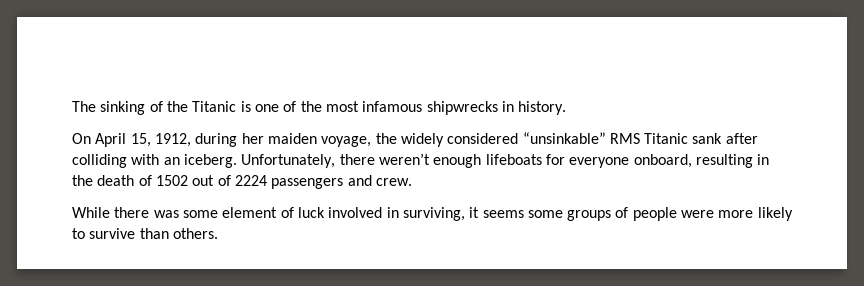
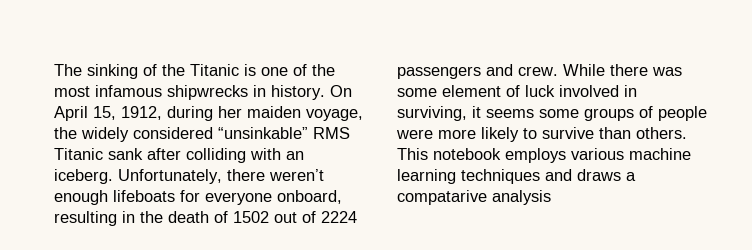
- The sinking of the Titanic is one of the most infamous shipwrecks in history.
- On April 15, 1912, during her maiden voyage, the widely considered “unsinkable” RMS Titanic sank after colliding with an iceberg.
+ The sinking of the Titanic is one of the most infamous shipwrecks in history. On April 15, 1912, during her maiden voyage, the widely considered “unsinkable” RMS Titanic sank after colliding with an iceberg.
- Unfortunately, there weren’t enough lifeboats for everyone onboard, resulting in the death of 1502 out of 2224 passengers and crew.
- While there was some element of luck involved in surviving, it seems some groups of people were more likely to survive than others.
+ Unfortunately, there weren’t enough lifeboats for everyone onboard, resulting in the death of 1502 out of 2224 passengers and crew. While there was some element of luck involved in surviving, it seems some groups of people were more likely to survive than others.
+ This notebook employs various machine learning techniques and draws a compatarive analysis

